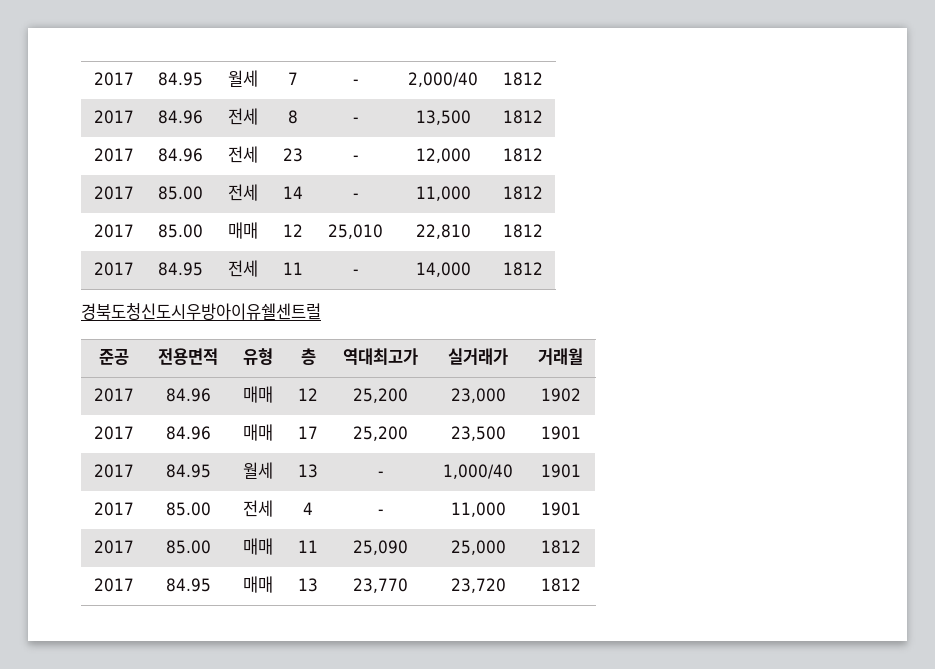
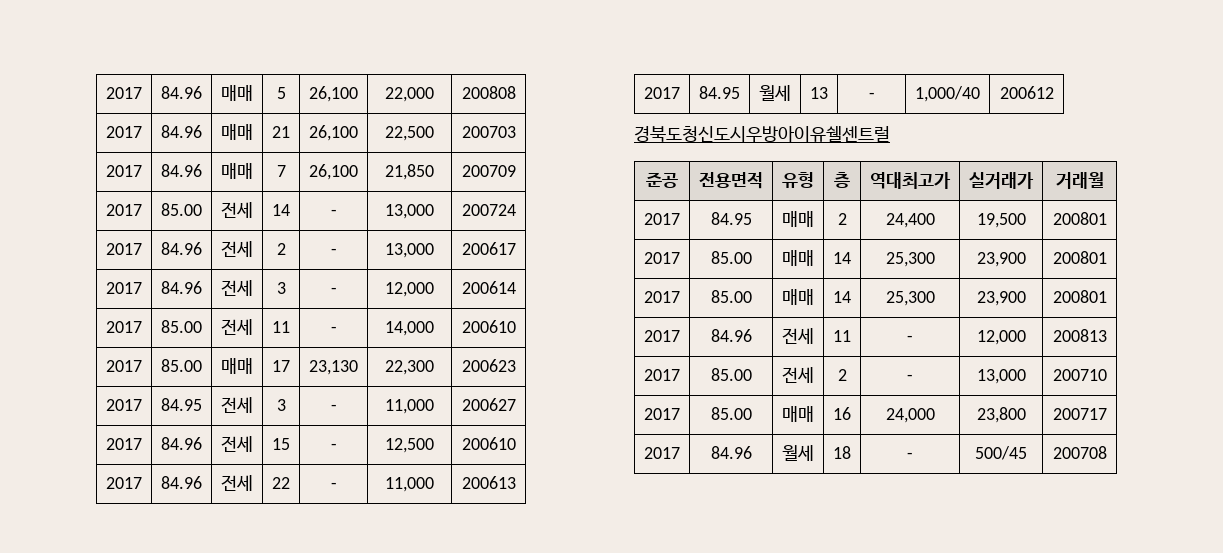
- 2017 | 84.95 | 월세 | 7 | - | 2,000/40 | 1812
- 2017 | 84.96 | 전세 | 8 | - | 13,500 | 1812
- 2017 | 84.96 | 전세 | 23 | - | 12,000 | 1812
+ 2017 | 84.96 | 매매 | 5 | 26,100 | 22,000 | 200808
+ 2017 | 84.96 | 매매 | 21 | 26,100 | 22,500 | 200703
+ 2017 | 84.96 | 매매 | 7 | 26,100 | 21,850 | 200709
- 2017 | 85.00 | 전세 | 14 | - | 11,000 | 1812
- 2017 | 85.00 | 매매 | 12 | 25,010 | 22,810 | 1812
- 2017 | 84.95 | 전세 | 11 | - | 14,000 | 1812
+ 2017 | 85.00 | 전세 | 14 | - | 13,000 | 200724
+ 2017 | 84.96 | 전세 | 2 | - | 13,000 | 200617
+ 2017 | 84.96 | 전세 | 3 | - | 12,000 | 200614
+ 2017 | 85.00 | 전세 | 11 | - | 14,000 | 200610
+ 2017 | 85.00 | 매매 | 17 | 23,130 | 22,300 | 200623
+ 2017 | 84.95 | 전세 | 3 | - | 11,000 | 200627
+ 2017 | 84.96 | 전세 | 15 | - | 12,500 | 200610
+ 2017 | 84.96 | 전세 | 22 | - | 11,000 | 200613
+ 2017 | 84.95 | 월세 | 13 | - | 1,000/40 | 200612
- 2017 | 84.96 | 매매 | 12 | 25,200 | 23,000 | 1902
- 2017 | 84.96 | 매매 | 17 | 25,200 | 23,500 | 1901
- 2017 | 84.95 | 월세 | 13 | - | 1,000/40 | 1901
- 2017 | 85.00 | 전세 | 4 | - | 11,000 | 1901
- 2017 | 85.00 | 매매 | 11 | 25,090 | 25,000 | 1812
- 2017 | 84.95 | 매매 | 13 | 23,770 | 23,720 | 1812
+ 2017 | 84.95 | 매매 | 2 | 24,400 | 19,500 | 200801
+ 2017 | 85.00 | 매매 | 14 | 25,300 | 23,900 | 200801
+ 2017 | 85.00 | 매매 | 14 | 25,300 | 23,900 | 200801
+ 2017 | 84.96 | 전세 | 11 | - | 12,000 | 200813
+ 2017 | 85.00 | 전세 | 2 | - | 13,000 | 200710
+ 2017 | 85.00 | 매매 | 16 | 24,000 | 23,800 | 200717
+ 2017 | 84.96 | 월세 | 18 | - | 500/45 | 200708

